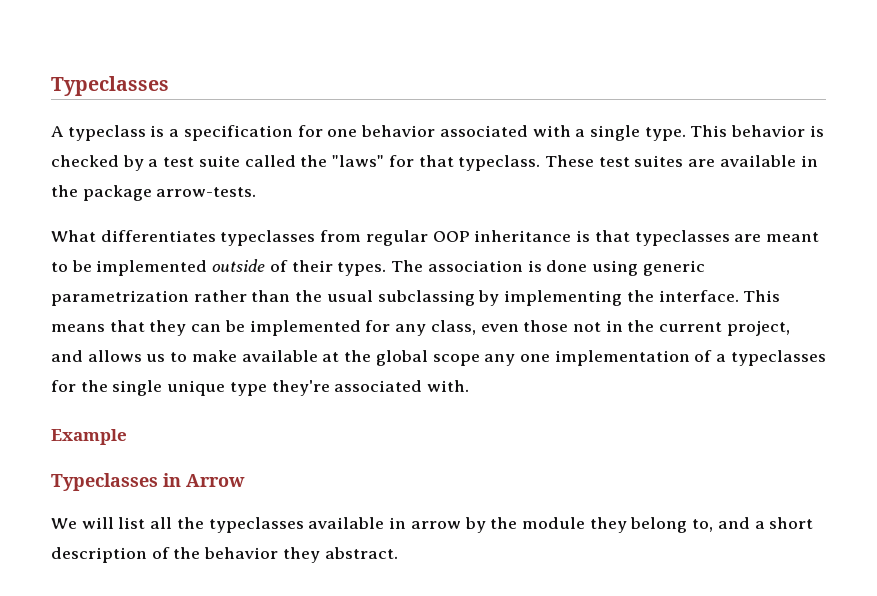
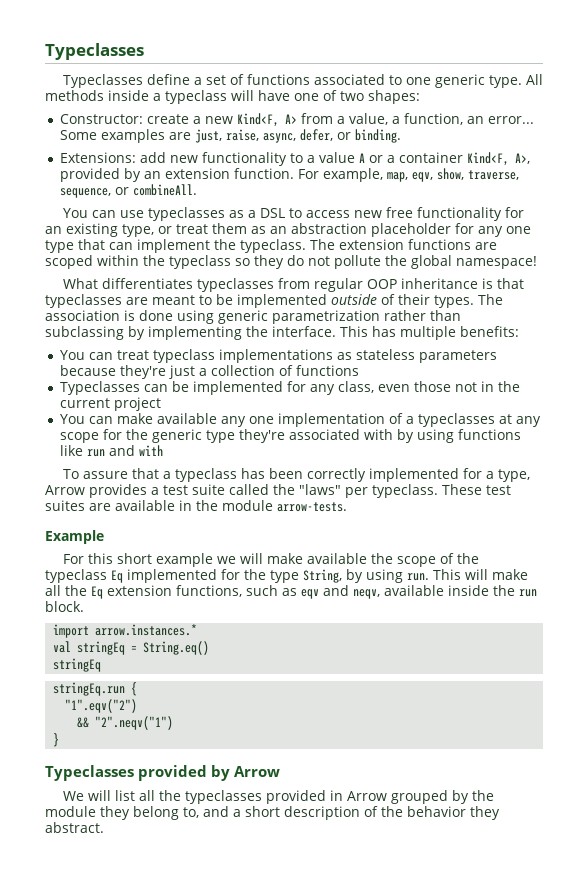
- A typeclass is a specification for one behavior associated with a single type. This behavior is checked by a test suite called the "laws" for that typeclass. These test suites are available in the package arrow-tests.
+ Typeclasses define a set of functions associated to one generic type. All methods inside a typeclass will have one of two shapes:
+ Constructor: create a new Kind<F, A> from a value, a function, an error... Some examples are just, raise, async, defer, or binding.
+ Extensions: add new functionality to a value A or a container Kind<F, A>, provided by an extension function. For example, map, eqv, show, traverse, sequence, or combineAll.
+ You can use typeclasses as a DSL to access new free functionality for an existing type, or treat them as an abstraction placeholder for any one type that can implement the typeclass. The extension functions are scoped within the typeclass so they do not pollute the global namespace!
- The association is done using generic parametrization rather than the usual subclassing by implementing the interface.
+ The association is done using generic parametrization rather than subclassing by implementing the interface.
- This means that they can be implemented for any class, even those not in the current project, and allows us to make available at the global scope any one implementation of a typeclasses for the single unique type they're associated with.
+ This has multiple benefits:
+ You can treat typeclass implementations as stateless parameters because they're just a collection of functions
+ Typeclasses can be implemented for any class, even those not in the current project
+ You can make available any one implementation of a typeclasses at any scope for the generic type they're associated with by using functions like run and with
+ To assure that a typeclass has been correctly implemented for a type, Arrow provides a test suite called the "laws" per typeclass. These test suites are available in the module arrow-tests.
  Example
- Typeclasses in Arrow
+ For this short example we will make available the scope of the typeclass Eq implemented for the type String, by using run. This will make all the Eq extension functions, such as eqv and neqv, available inside the run block.
+ import arrow.instances.*
+ val stringEq = String.eq()
+ stringEq
+ stringEq.run {
+ "1".eqv("2")
+ && "2".neqv("1")
+ }
+ Typeclasses provided by Arrow
- We will list all the typeclasses available in arrow by the module they belong to, and a short description of the behavior they abstract.
+ We will list all the typeclasses provided in Arrow grouped by the module they belong to, and a short description of the behavior they abstract.

